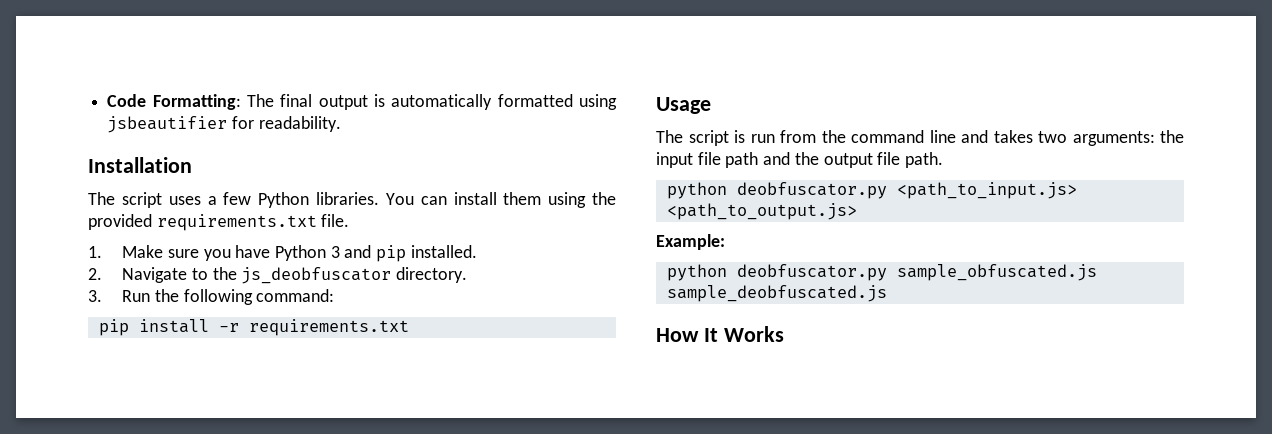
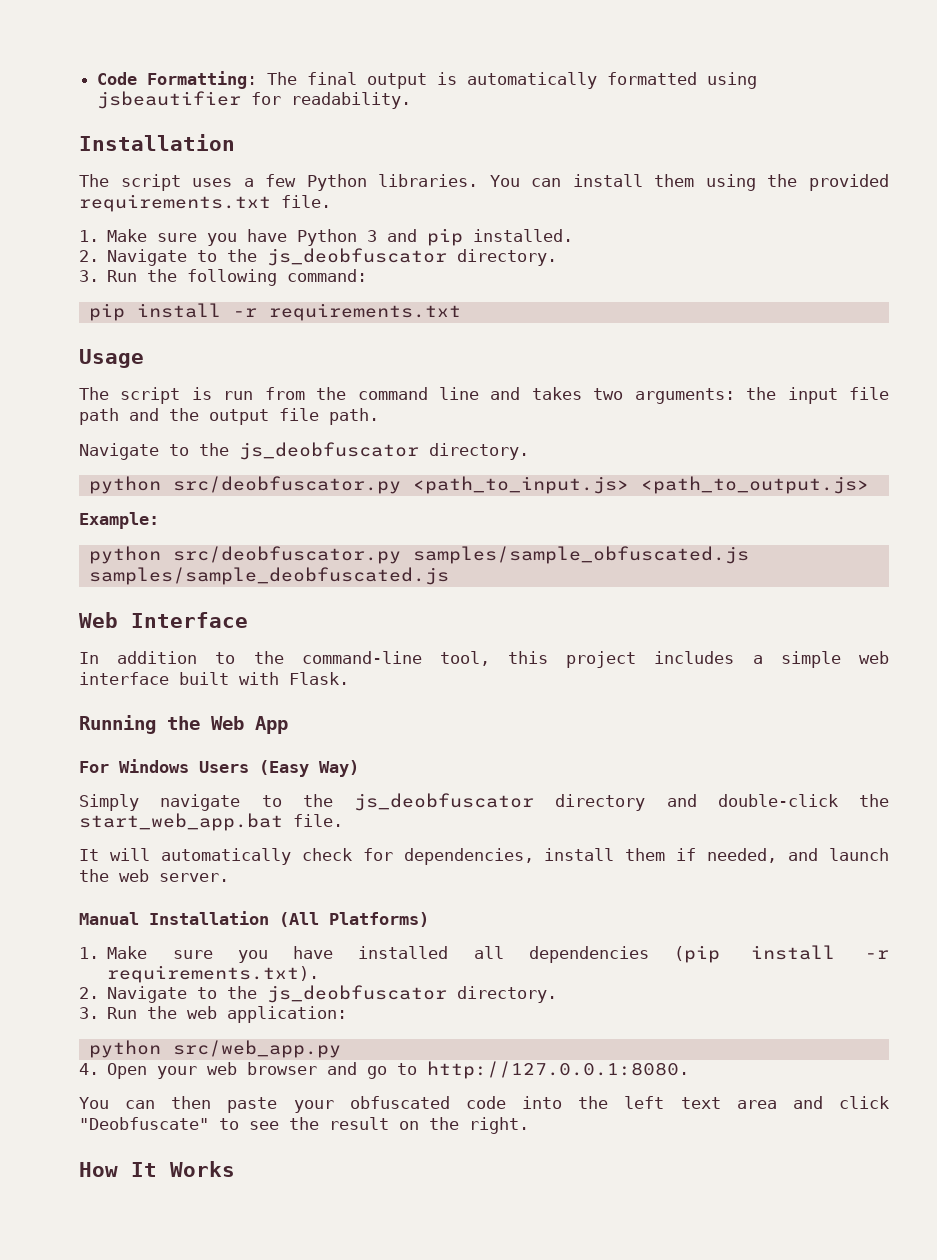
  The script is run from the command line and takes two arguments: the input file path and the output file path.
- python deobfuscator.py <path_to_input.js> <path_to_output.js>
+ Navigate to the js_deobfuscator directory.
+ python src/deobfuscator.py <path_to_input.js> <path_to_output.js>
- python deobfuscator.py sample_obfuscated.js sample_deobfuscated.js
+ python src/deobfuscator.py samples/sample_obfuscated.js samples/sample_deobfuscated.js
+ Web Interface
+ In addition to the command-line tool, this project includes a simple web interface built with Flask.
+ Running the Web App
+ For Windows Users (Easy Way)
+ Simply navigate to the js_deobfuscator directory and double-click the start_web_app.bat file.
+ It will automatically check for dependencies, install them if needed, and launch the web server.
+ Manual Installation (All Platforms)
+ 1. Make sure you have installed all dependencies (pip install -r requirements.txt).
+ 2. Navigate to the js_deobfuscator directory.
+ 3. Run the web application:
+ python src/web_app.py
+ 4. Open your web browser and go to http://127.0.0.1:8080.
+ You can then paste your obfuscated code into the left text area and click "Deobfuscate" to see the result on the right.

